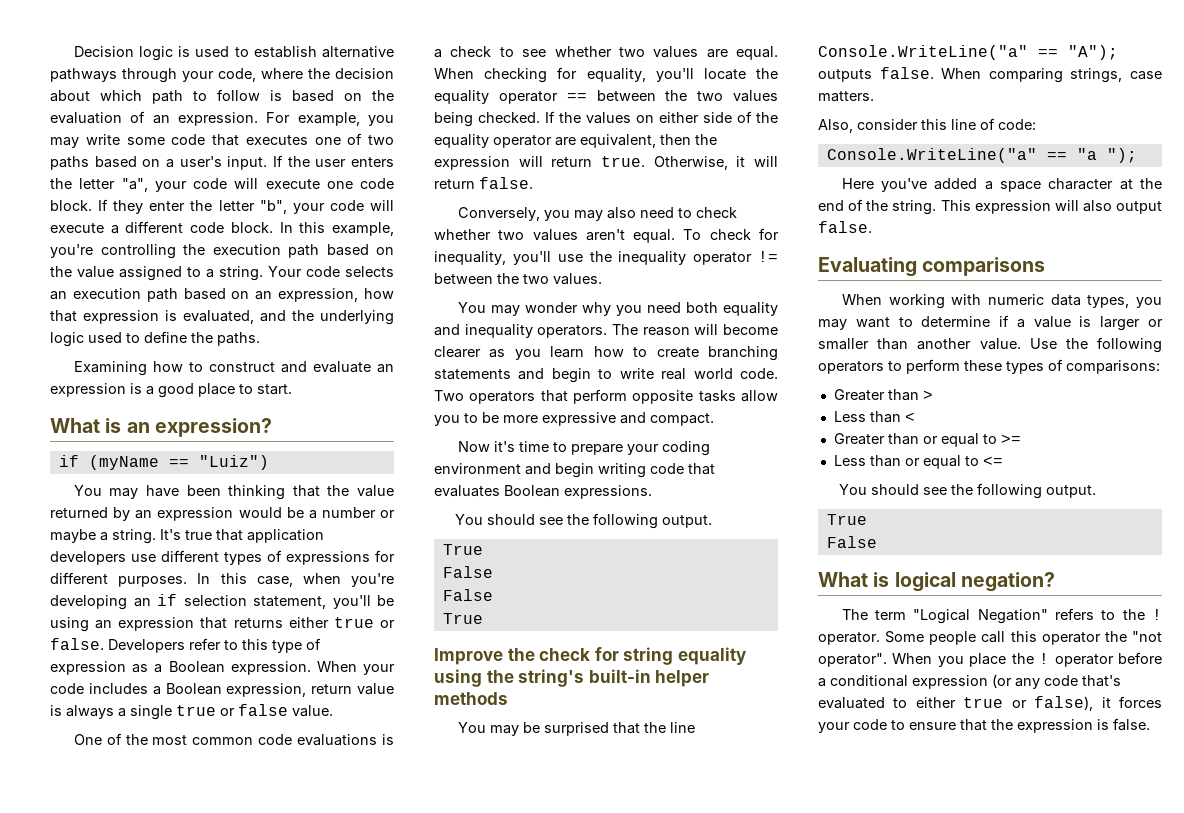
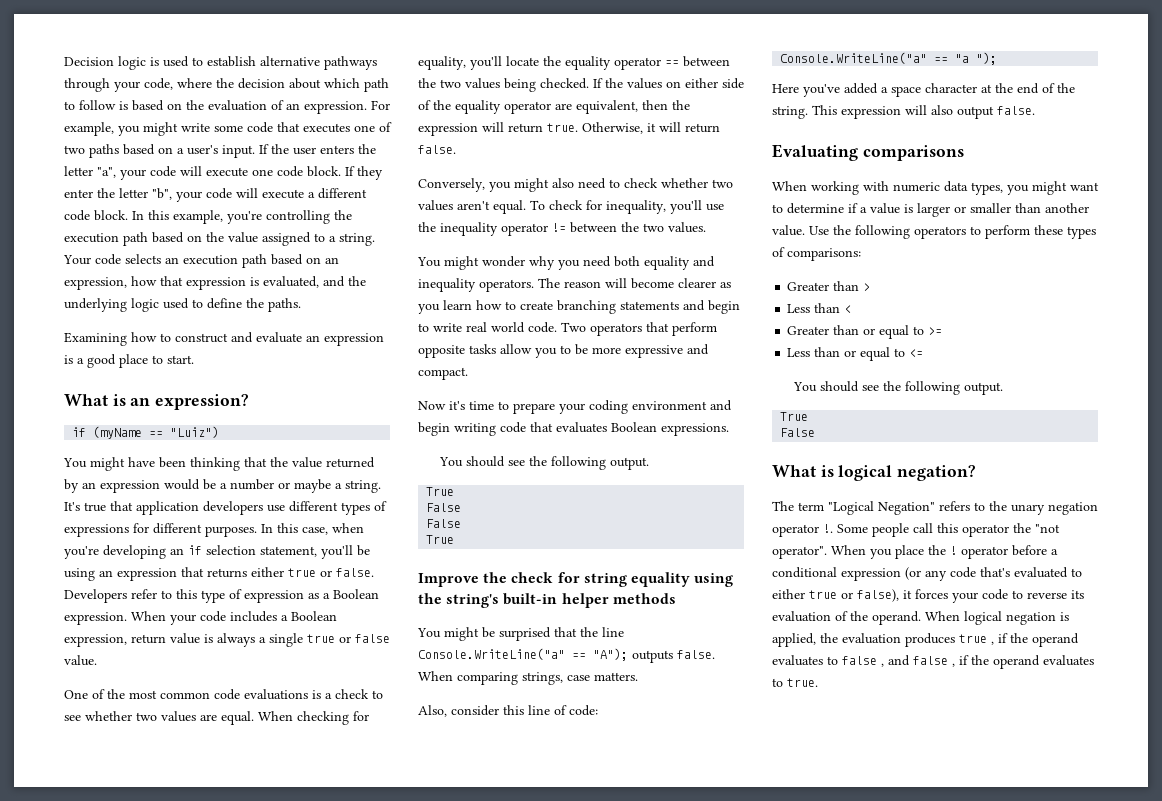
- For example, you may write some code that executes one of two paths based on a user's input.
+ For example, you might write some code that executes one of two paths based on a user's input.
- You may have been thinking that the value returned by an expression would be a number or maybe a string.
+ You might have been thinking that the value returned by an expression would be a number or maybe a string.
- Conversely, you may also need to check whether two values aren't equal.
+ Conversely, you might also need to check whether two values aren't equal.
- You may wonder why you need both equality and inequality operators.
+ You might wonder why you need both equality and inequality operators.
- You may be surprised that the line Console.WriteLine("a" == "A"); outputs false.
+ You might be surprised that the line Console.WriteLine("a" == "A"); outputs false.
- When working with numeric data types, you may want to determine if a value is larger or smaller than another value.
+ When working with numeric data types, you might want to determine if a value is larger or smaller than another value.
- The term "Logical Negation" refers to the ! operator.
+ The term "Logical Negation" refers to the unary negation operator !.
- When you place the ! operator before a conditional expression (or any code that's evaluated to either true or false), it forces your code to ensure that the expression is false.
+ When you place the ! operator before a conditional expression (or any code that's evaluated to either true or false), it forces your code to reverse its evaluation of the operand. When logical negation is applied, the evaluation produces true , if the operand evaluates to false , and false , if the operand evaluates to true.

